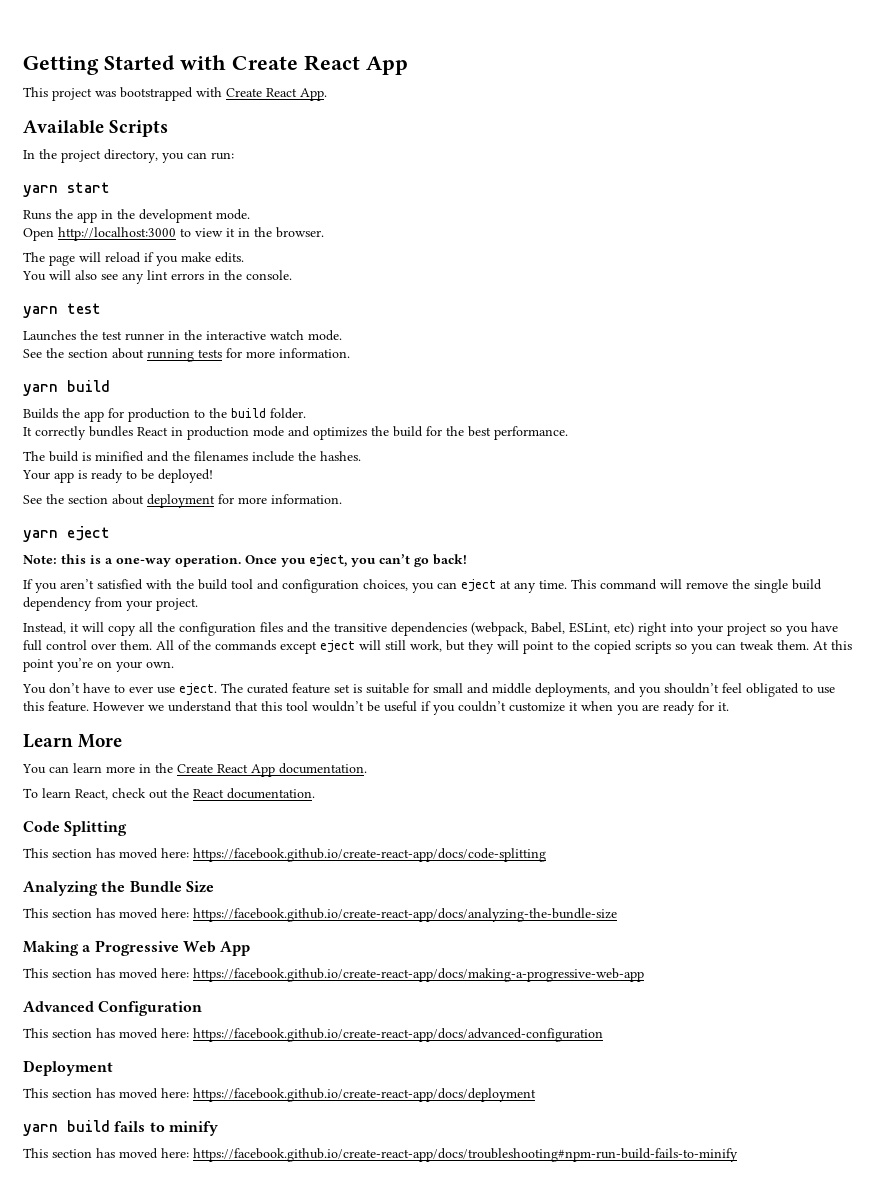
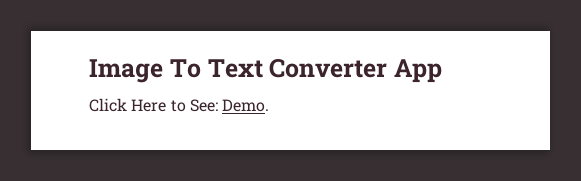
- Getting Started with Create React App
- This project was bootstrapped with Create React App.
- Available Scripts
- In the project directory, you can run:
- yarn start
- Runs the app in the development mode.
- Open http://localhost:3000 to view it in the browser.
- The page will reload if you make edits.
- You will also see any lint errors in the console.
- yarn test
- Launches the test runner in the interactive watch mode.
- See the section about running tests for more information.
- yarn build
- Builds the app for production to the build folder.
- It correctly bundles React in production mode and optimizes the build for the best performance.
- The build is minified and the filenames include the hashes.
- Your app is ready to be deployed!
- See the section about deployment for more information.
- yarn eject
- Note: this is a one-way operation. Once you eject, you can’t go back!
- If you aren’t satisfied with the build tool and configuration choices, you can eject at any time. This command will remove the single build dependency from your project.
- Instead, it will copy all the configuration files and the transitive dependencies (webpack, Babel, ESLint, etc) right into your project so you have full control over them. All of the commands except eject will still work, but they will point to the copied scripts so you can tweak them. At this point you’re on your own.
- You don’t have to ever use eject. The curated feature set is suitable for small and middle deployments, and you shouldn’t feel obligated to use this feature. However we understand that this tool wouldn’t be useful if you couldn’t customize it when you are ready for it.
- Learn More
- You can learn more in the Create React App documentation.
- To learn React, check out the React documentation.
- Code Splitting
- This section has moved here: https://facebook.github.io/create-react-app/docs/code-splitting
- Analyzing the Bundle Size
- This section has moved here: https://facebook.github.io/create-react-app/docs/analyzing-the-bundle-size
- Making a Progressive Web App
- This section has moved here: https://facebook.github.io/create-react-app/docs/making-a-progressive-web-app
- Advanced Configuration
- This section has moved here: https://facebook.github.io/create-react-app/docs/advanced-configuration
- Deployment
- This section has moved here: https://facebook.github.io/create-react-app/docs/deployment
- yarn build fails to minify
- This section has moved here: https://facebook.github.io/create-react-app/docs/troubleshooting#npm-run-build-fails-to-minify
+ Image To Text Converter App
+ Click Here to See: Demo.

